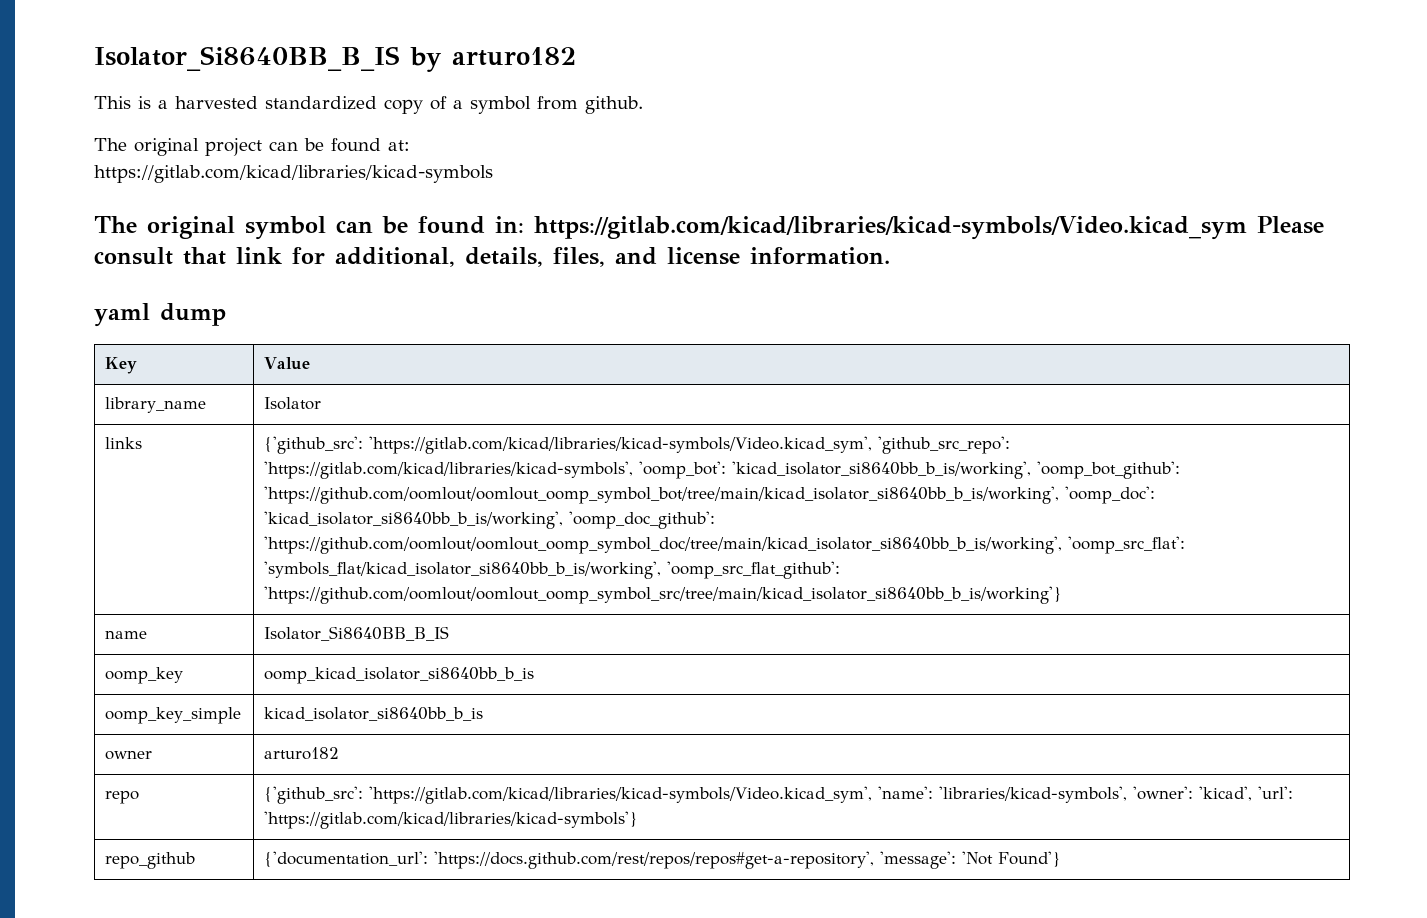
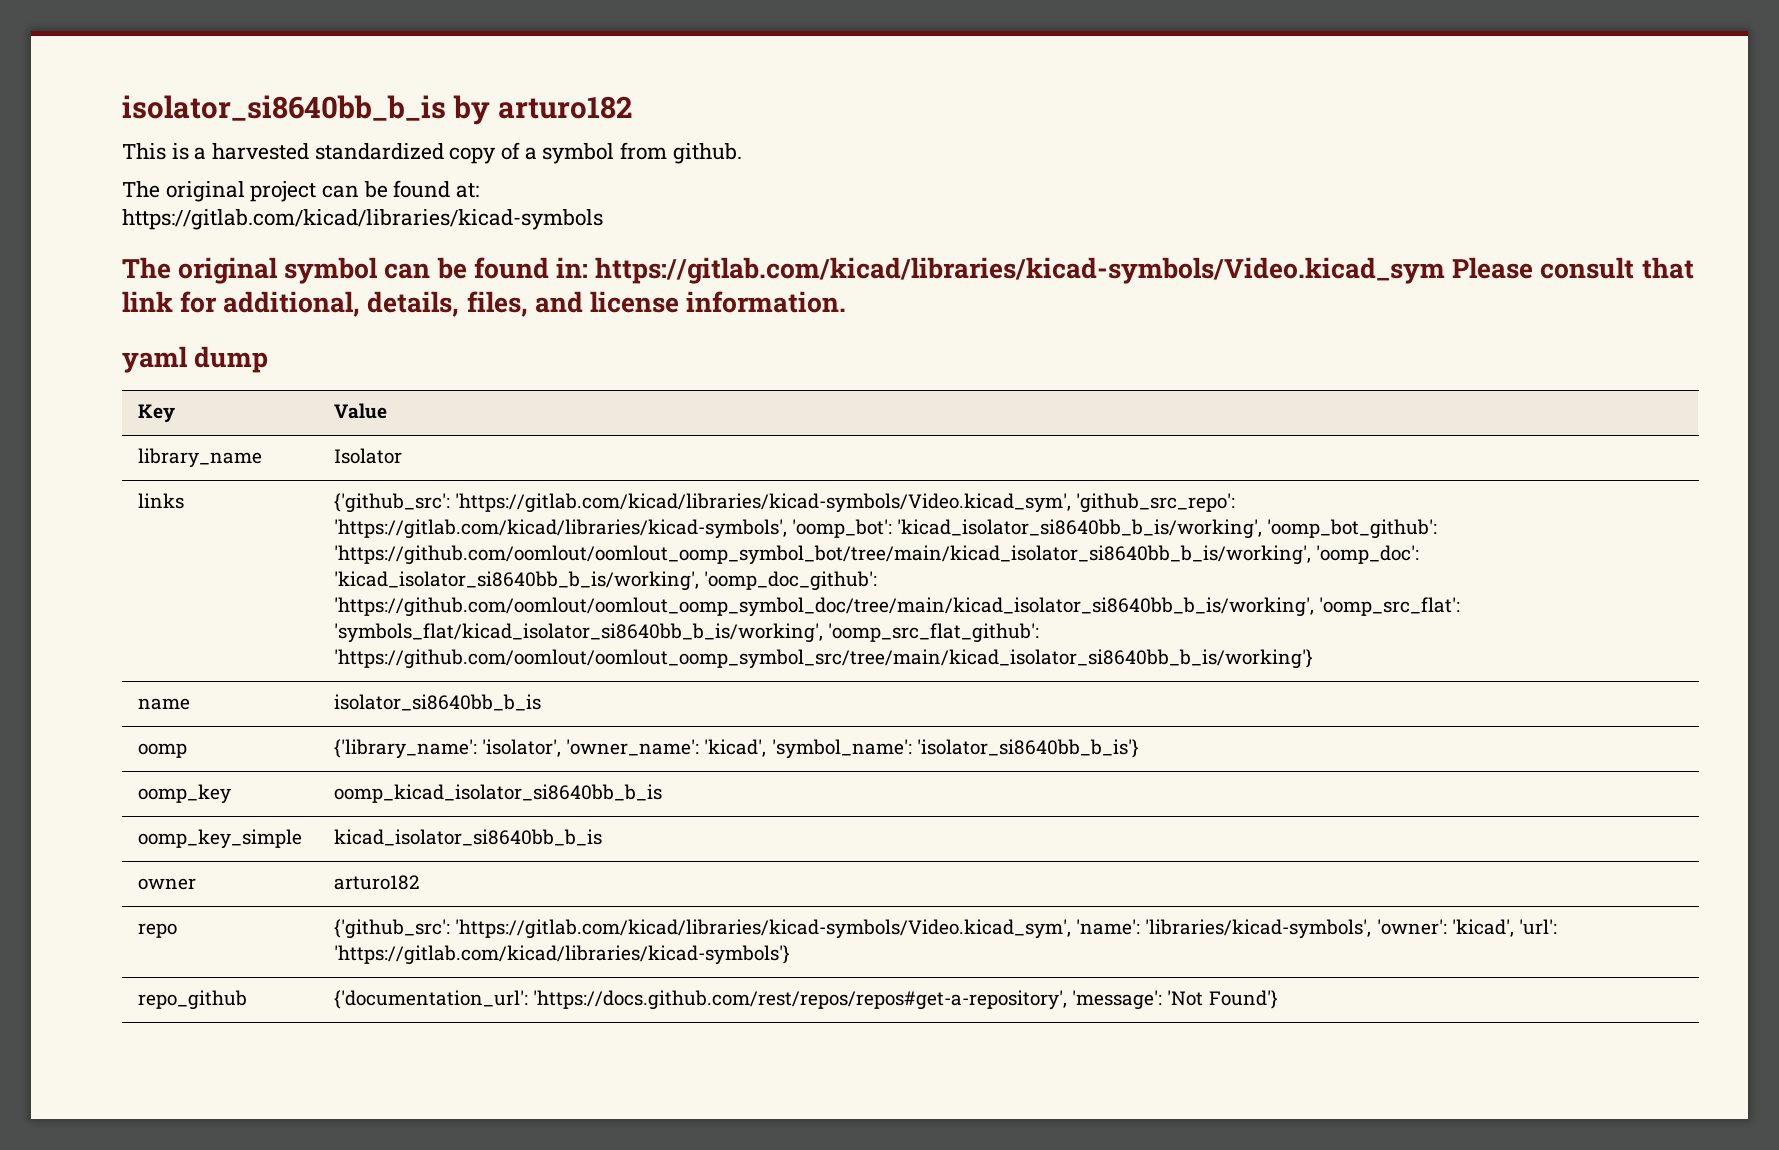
- Isolator_Si8640BB_B_IS by arturo182
+ isolator_si8640bb_b_is by arturo182
- name | Isolator_Si8640BB_B_IS
+ name | isolator_si8640bb_b_is
+ oomp | {'library_name': 'isolator', 'owner_name': 'kicad', 'symbol_name': 'isolator_si8640bb_b_is'}

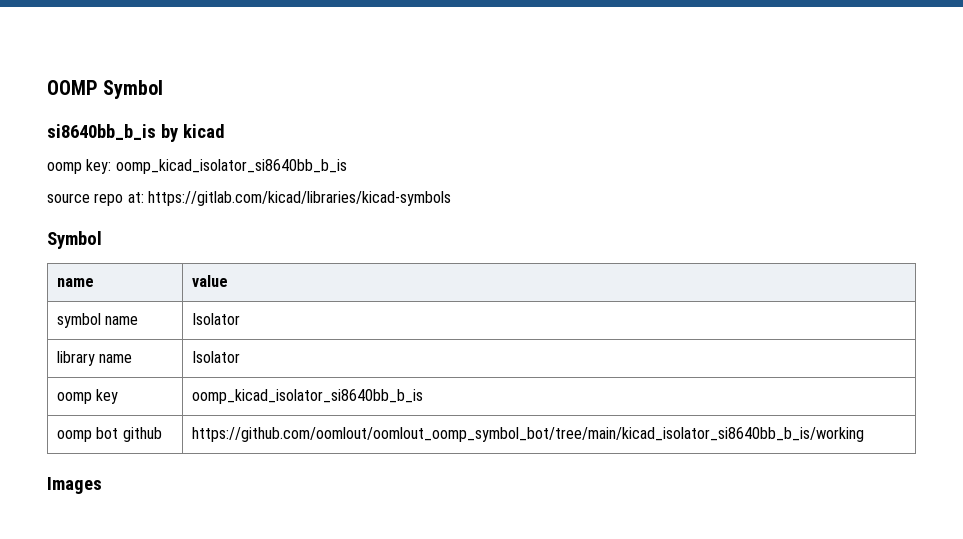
- isolator_si8640bb_b_is by arturo182
- This is a harvested standardized copy of a symbol from github.
- The original project can be found at:
- https://gitlab.com/kicad/libraries/kicad-symbols
- The original symbol can be found in: https://gitlab.com/kicad/libraries/kicad-symbols/Video.kicad_sym Please consult that link for additional, details, files, and license information.
- yaml dump
- Key | Value
- library_name | Isolator
- links | {'github_src': 'https://gitlab.com/kicad/libraries/kicad-symbols/Video.kicad_sym', 'github_src_repo': 'https://gitlab.com/kicad/libraries/kicad-symbols', 'oomp_bot': 'kicad_isolator_si8640bb_b_is/working', 'oomp_bot_github': 'https://github.com/oomlout/oomlout_oomp_symbol_bot/tree/main/kicad_isolator_si8640bb_b_is/working', 'oomp_doc': 'kicad_isolator_si8640bb_b_is/working', 'oomp_doc_github': 'https://github.com/oomlout/oomlout_oomp_symbol_doc/tree/main/kicad_isolator_si8640bb_b_is/working', 'oomp_src_flat': 'symbols_flat/kicad_isolator_si8640bb_b_is/working', 'oomp_src_flat_github': 'https://github.com/oomlout/oomlout_oomp_symbol_src/tree/main/kicad_isolator_si8640bb_b_is/working'}
- name | isolator_si8640bb_b_is
- oomp | {'library_name': 'isolator', 'owner_name': 'kicad', 'symbol_name': 'isolator_si8640bb_b_is'}
- oomp_key | oomp_kicad_isolator_si8640bb_b_is
- oomp_key_simple | kicad_isolator_si8640bb_b_is
- owner | arturo182
- repo | {'github_src': 'https://gitlab.com/kicad/libraries/kicad-symbols/Video.kicad_sym', 'name': 'libraries/kicad-symbols', 'owner': 'kicad', 'url': 'https://gitlab.com/kicad/libraries/kicad-symbols'}
- repo_github | {'documentation_url': 'https://docs.github.com/rest/repos/repos#get-a-repository', 'message': 'Not Found'}
+ OOMP Symbol
+ si8640bb_b_is by kicad
+ oomp key: oomp_kicad_isolator_si8640bb_b_is
+ source repo at: https://gitlab.com/kicad/libraries/kicad-symbols
+ Symbol
+ name | value
+ symbol name | Isolator
+ library name | Isolator
+ oomp key | oomp_kicad_isolator_si8640bb_b_is
+ oomp bot github | https://github.com/oomlout/oomlout_oomp_symbol_bot/tree/main/kicad_isolator_si8640bb_b_is/working
+ Images

